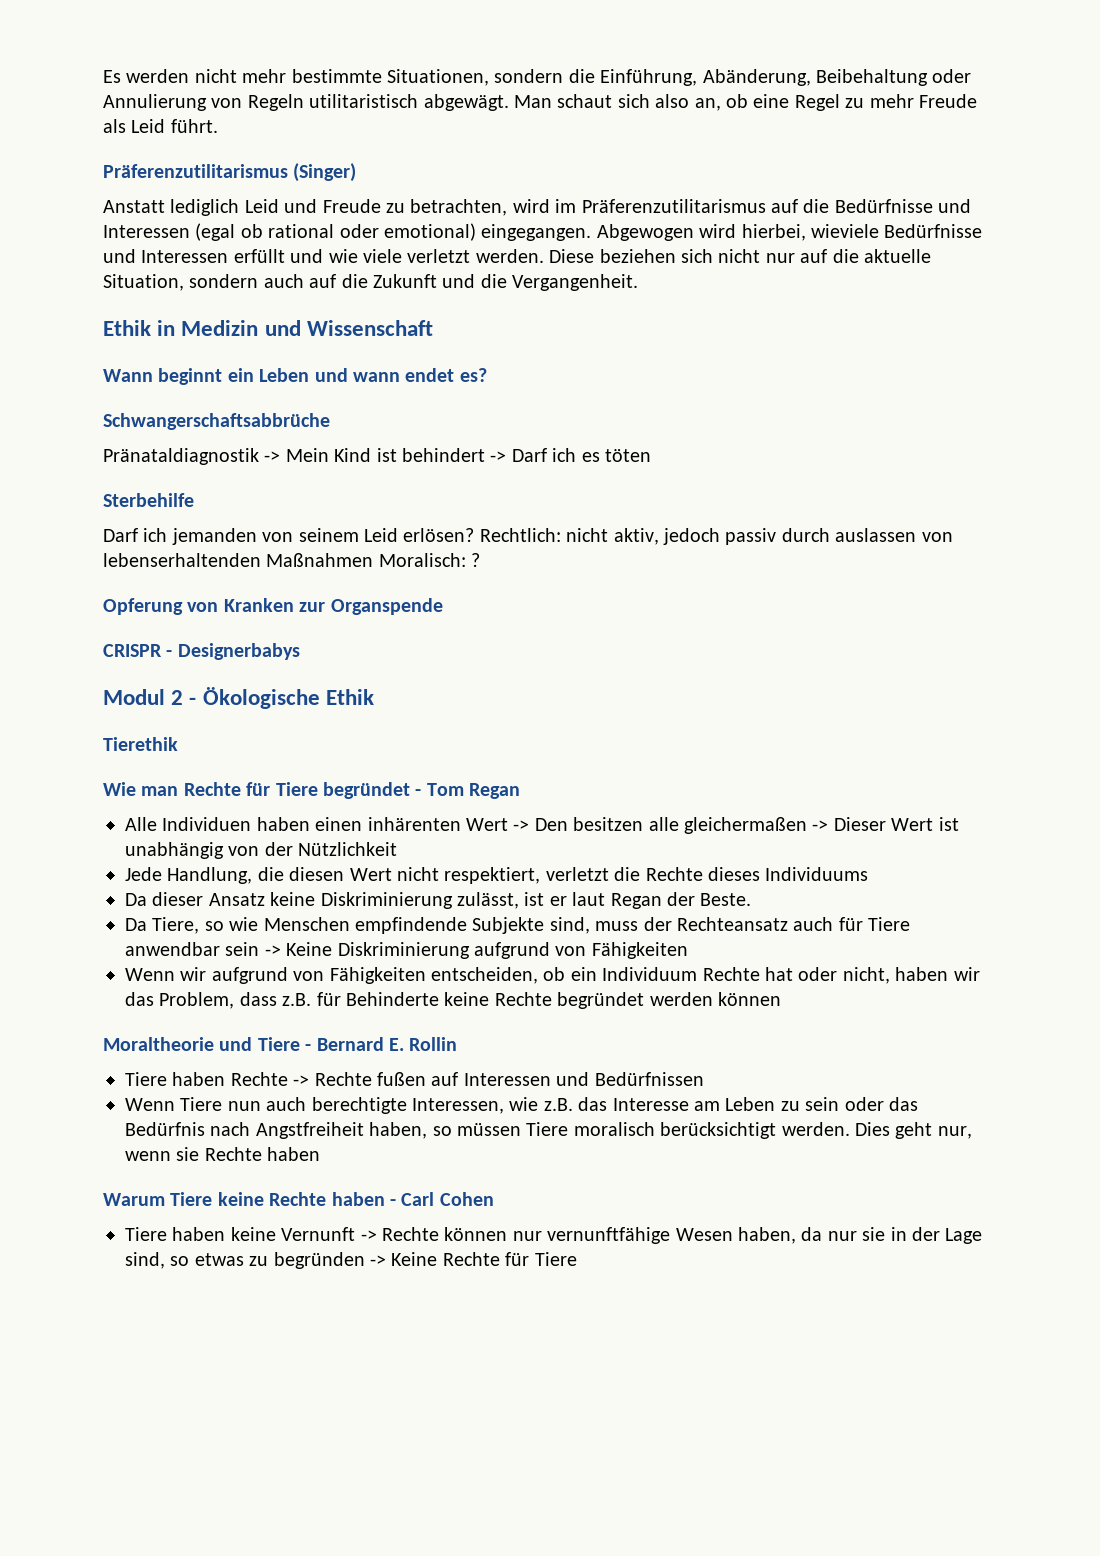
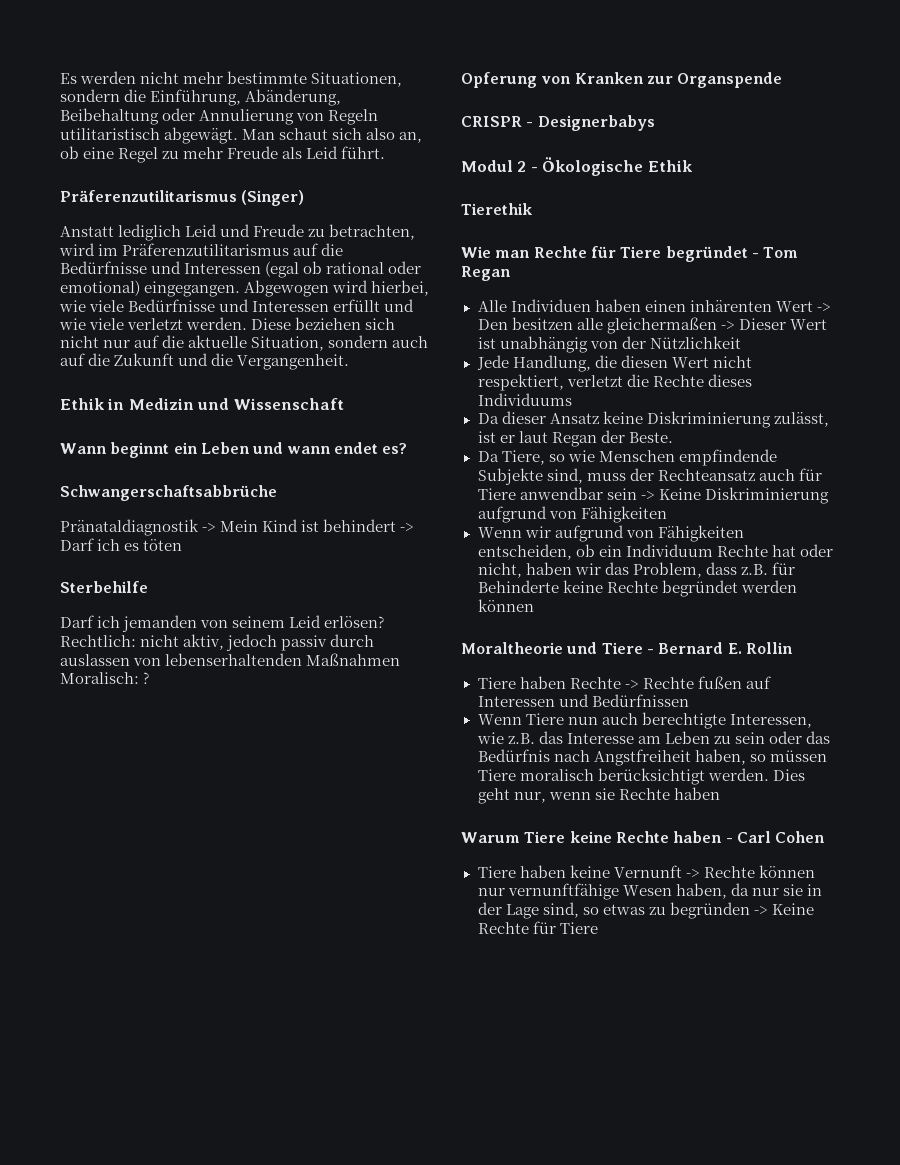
- Abgewogen wird hierbei, wieviele Bedürfnisse und Interessen erfüllt und wie viele verletzt werden.
+ Abgewogen wird hierbei, wie viele Bedürfnisse und Interessen erfüllt und wie viele verletzt werden.

